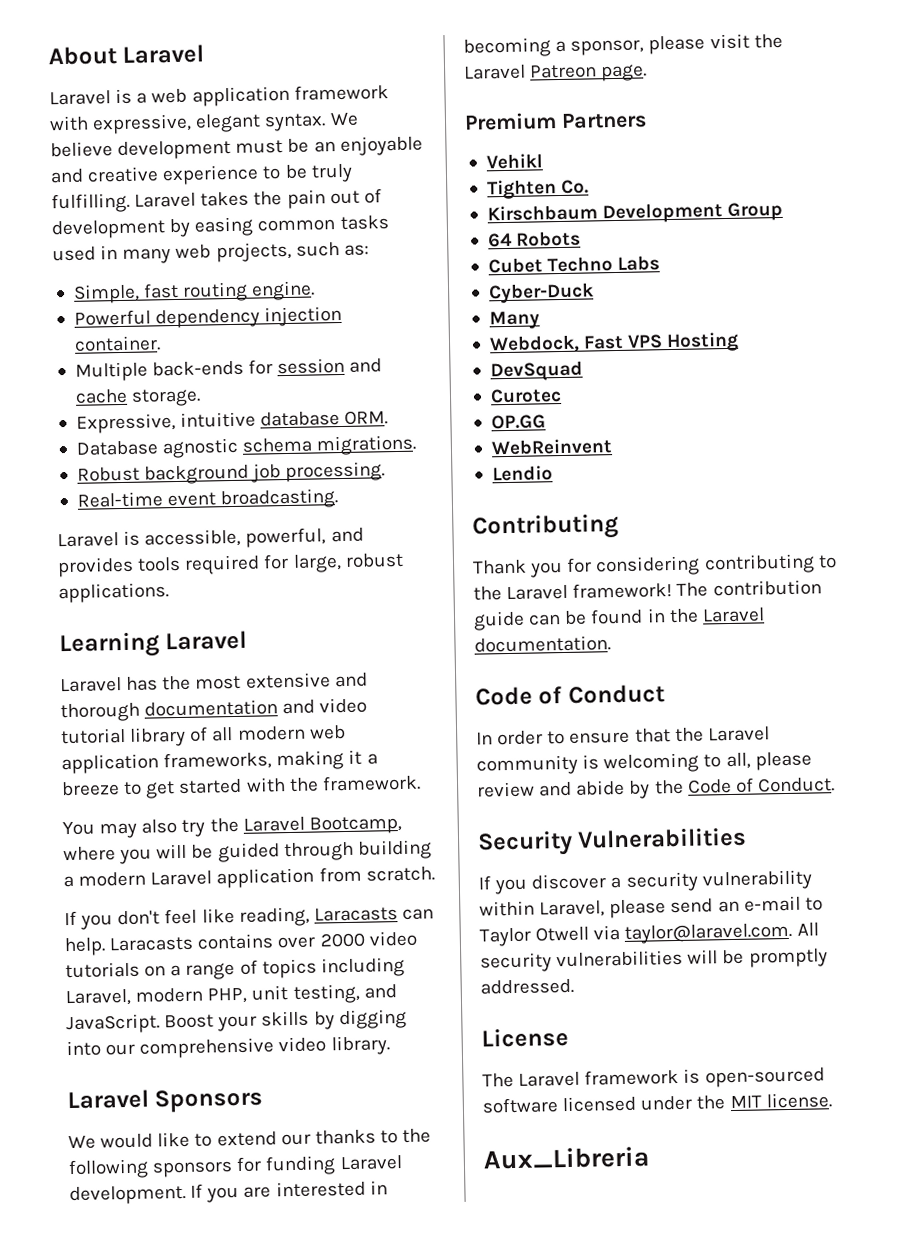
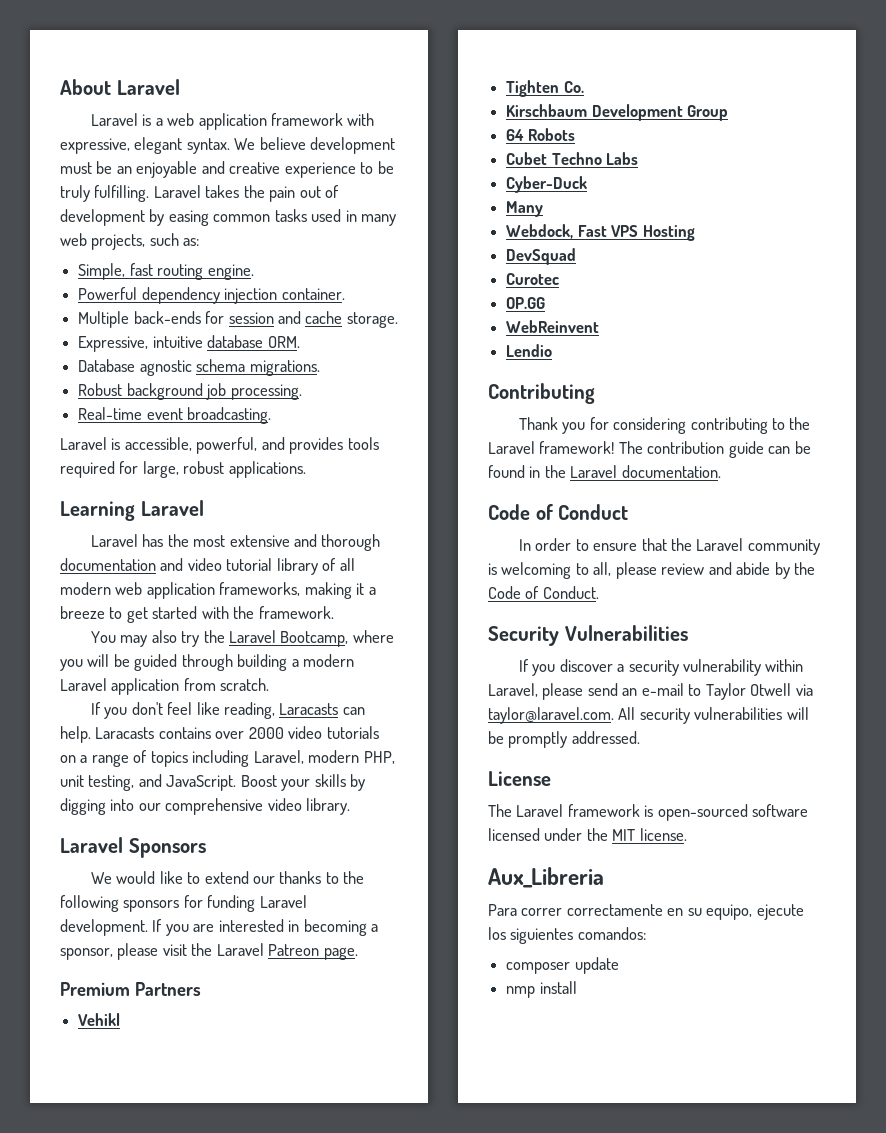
+ Para correr correctamente en su equipo, ejecute los siguientes comandos:
+ composer update
+ nmp install

